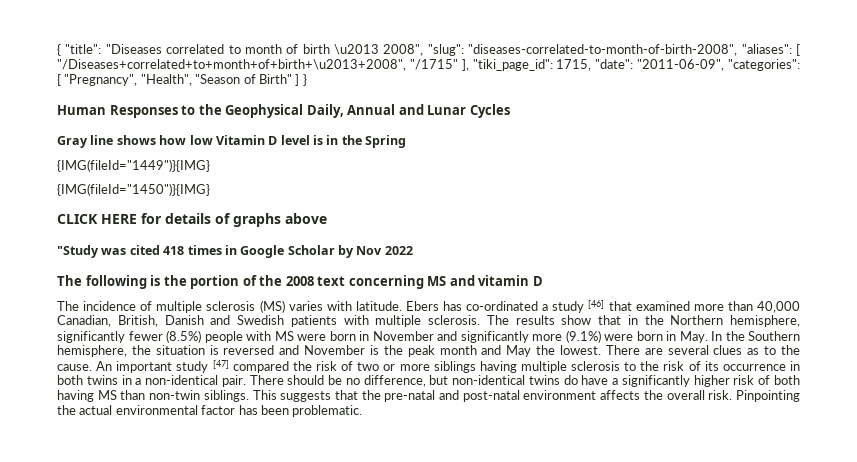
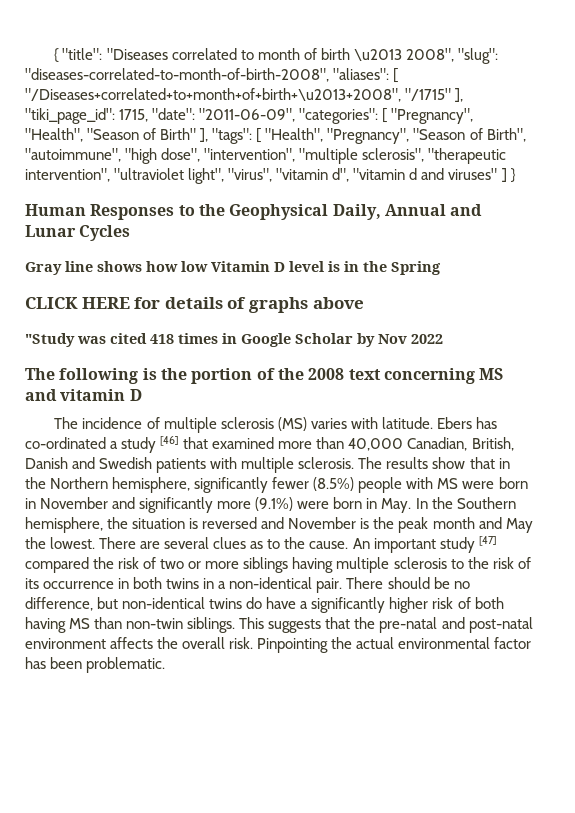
- { "title": "Diseases correlated to month of birth \u2013 2008", "slug": "diseases-correlated-to-month-of-birth-2008", "aliases": [ "/Diseases+correlated+to+month+of+birth+\u2013+2008", "/1715" ], "tiki_page_id": 1715, "date": "2011-06-09", "categories": [ "Pregnancy", "Health", "Season of Birth" ] }
+ { "title": "Diseases correlated to month of birth \u2013 2008", "slug": "diseases-correlated-to-month-of-birth-2008", "aliases": [ "/Diseases+correlated+to+month+of+birth+\u2013+2008", "/1715" ], "tiki_page_id": 1715, "date": "2011-06-09", "categories": [ "Pregnancy", "Health", "Season of Birth" ], "tags": [ "Health", "Pregnancy", "Season of Birth", "autoimmune", "high dose", "intervention", "multiple sclerosis", "therapeutic intervention", "ultraviolet light", "virus", "vitamin d", "vitamin d and viruses" ] }
- {IMG(fileId="1449")}{IMG}
- {IMG(fileId="1450")}{IMG}

